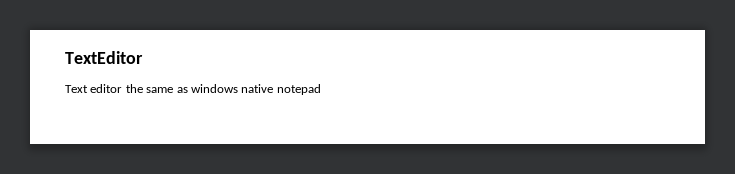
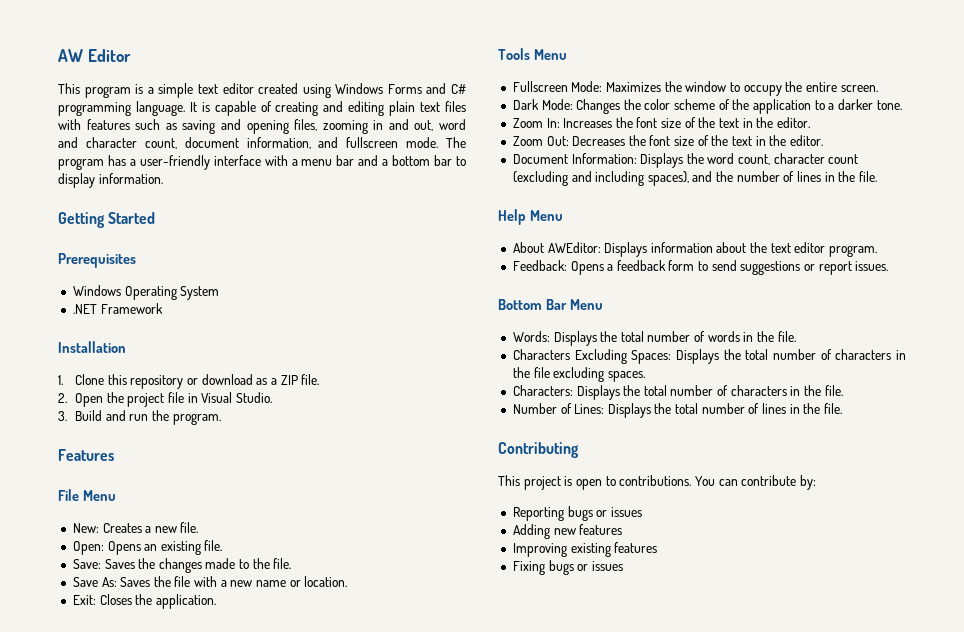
- TextEditor
- Text editor the same as windows native notepad
+ AW Editor
+ This program is a simple text editor created using Windows Forms and C# programming language. It is capable of creating and editing plain text files with features such as saving and opening files, zooming in and out, word and character count, document information, and fullscreen mode. The program has a user-friendly interface with a menu bar and a bottom bar to display information.
+ Getting Started
+ Prerequisites
+ Windows Operating System
+ .NET Framework
+ Installation
+ 1. Clone this repository or download as a ZIP file.
+ 2. Open the project file in Visual Studio.
+ 3. Build and run the program.
+ Features
+ File Menu
+ New: Creates a new file.
+ Open: Opens an existing file.
+ Save: Saves the changes made to the file.
+ Save As: Saves the file with a new name or location.
+ Exit: Closes the application.
+ Tools Menu
+ Fullscreen Mode: Maximizes the window to occupy the entire screen.
+ Dark Mode: Changes the color scheme of the application to a darker tone.
+ Zoom In: Increases the font size of the text in the editor.
+ Zoom Out: Decreases the font size of the text in the editor.
+ Document Information: Displays the word count, character count (excluding and including spaces), and the number of lines in the file.
+ Help Menu
+ About AWEditor: Displays information about the text editor program.
+ Feedback: Opens a feedback form to send suggestions or report issues.
+ Bottom Bar Menu
+ Words: Displays the total number of words in the file.
+ Characters Excluding Spaces: Displays the total number of characters in the file excluding spaces.
+ Characters: Displays the total number of characters in the file.
+ Number of Lines: Displays the total number of lines in the file.
+ Contributing
+ This project is open to contributions. You can contribute by:
+ Reporting bugs or issues
+ Adding new features
+ Improving existing features
+ Fixing bugs or issues

